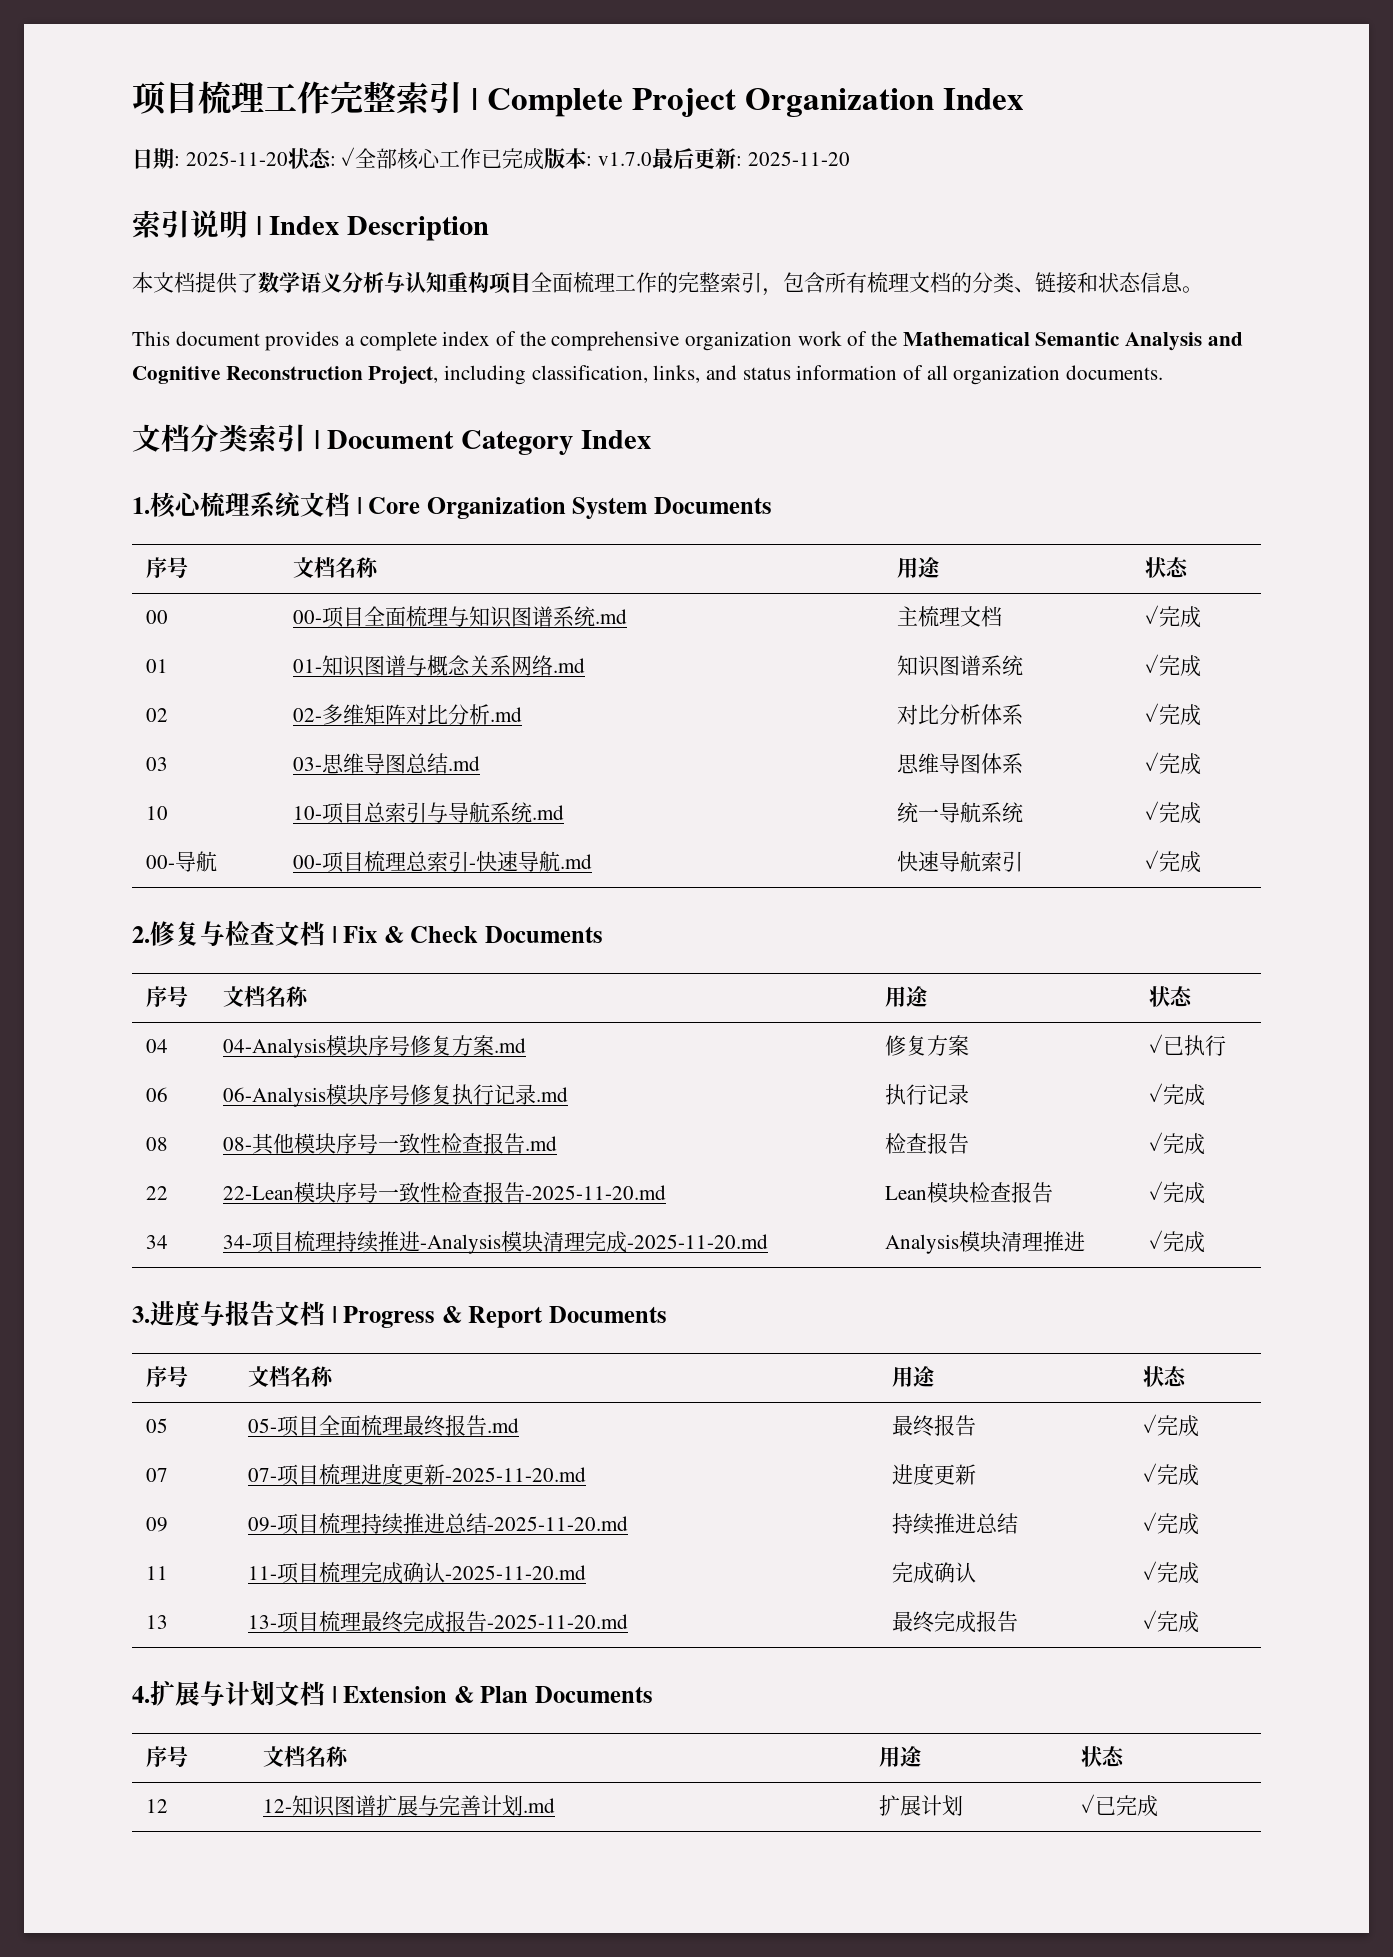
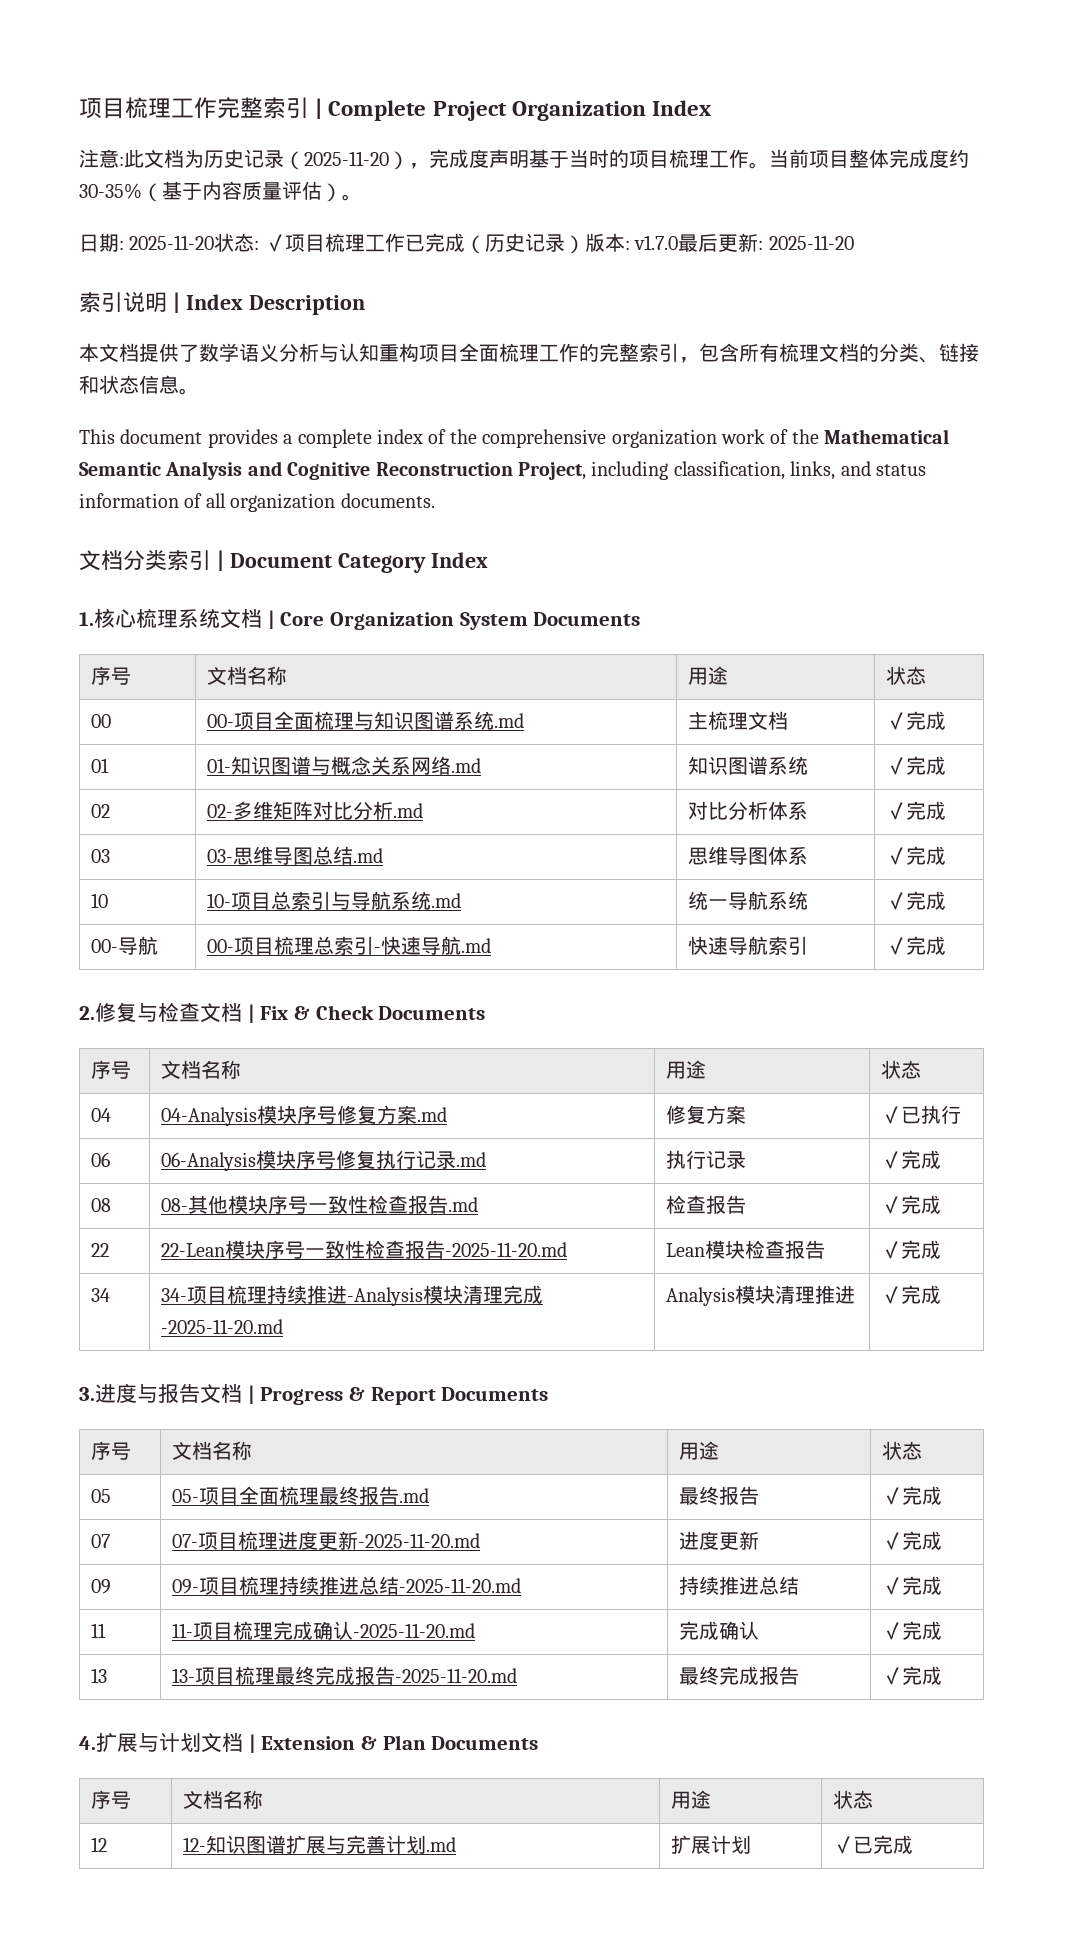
+ 注意:此文档为历史记录（2025-11-20），完成度声明基于当时的项目梳理工作。当前项目整体完成度约30-35%（基于内容质量评估）。
- 日期: 2025-11-20状态: ✓全部核心工作已完成版本: v1.7.0最后更新: 2025-11-20
+ 日期: 2025-11-20状态: ✓项目梳理工作已完成（历史记录）版本: v1.7.0最后更新: 2025-11-20

